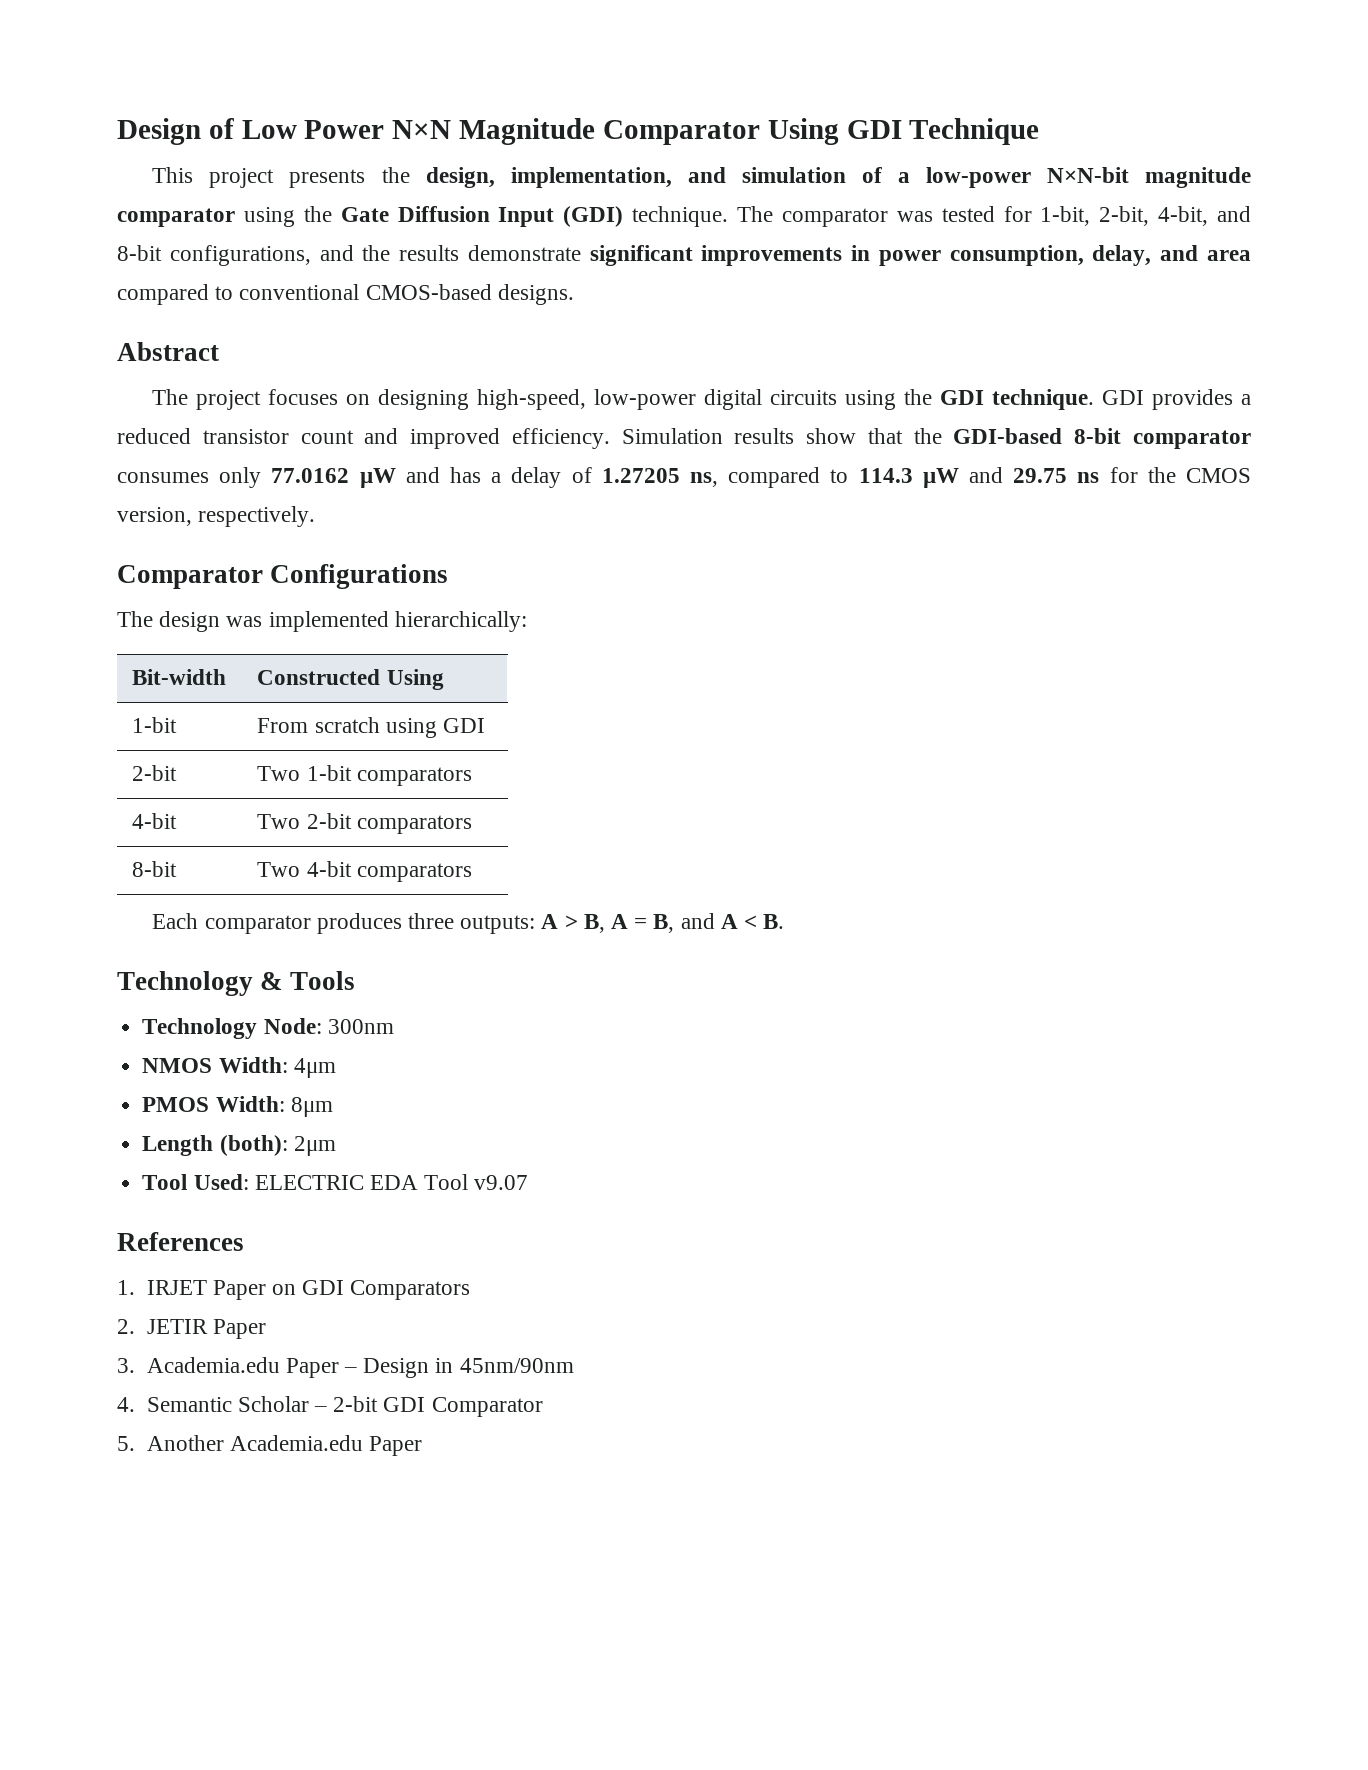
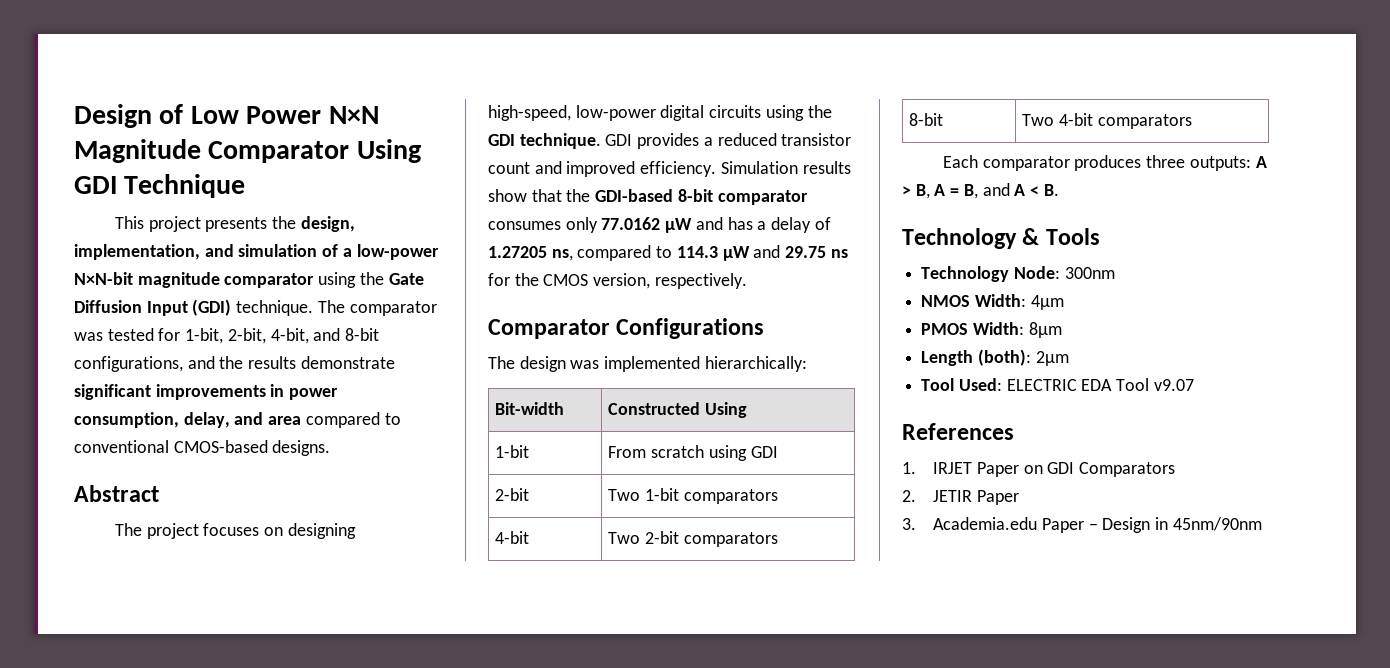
- 4. Semantic Scholar – 2-bit GDI Comparator
- 5. Another Academia.edu Paper

